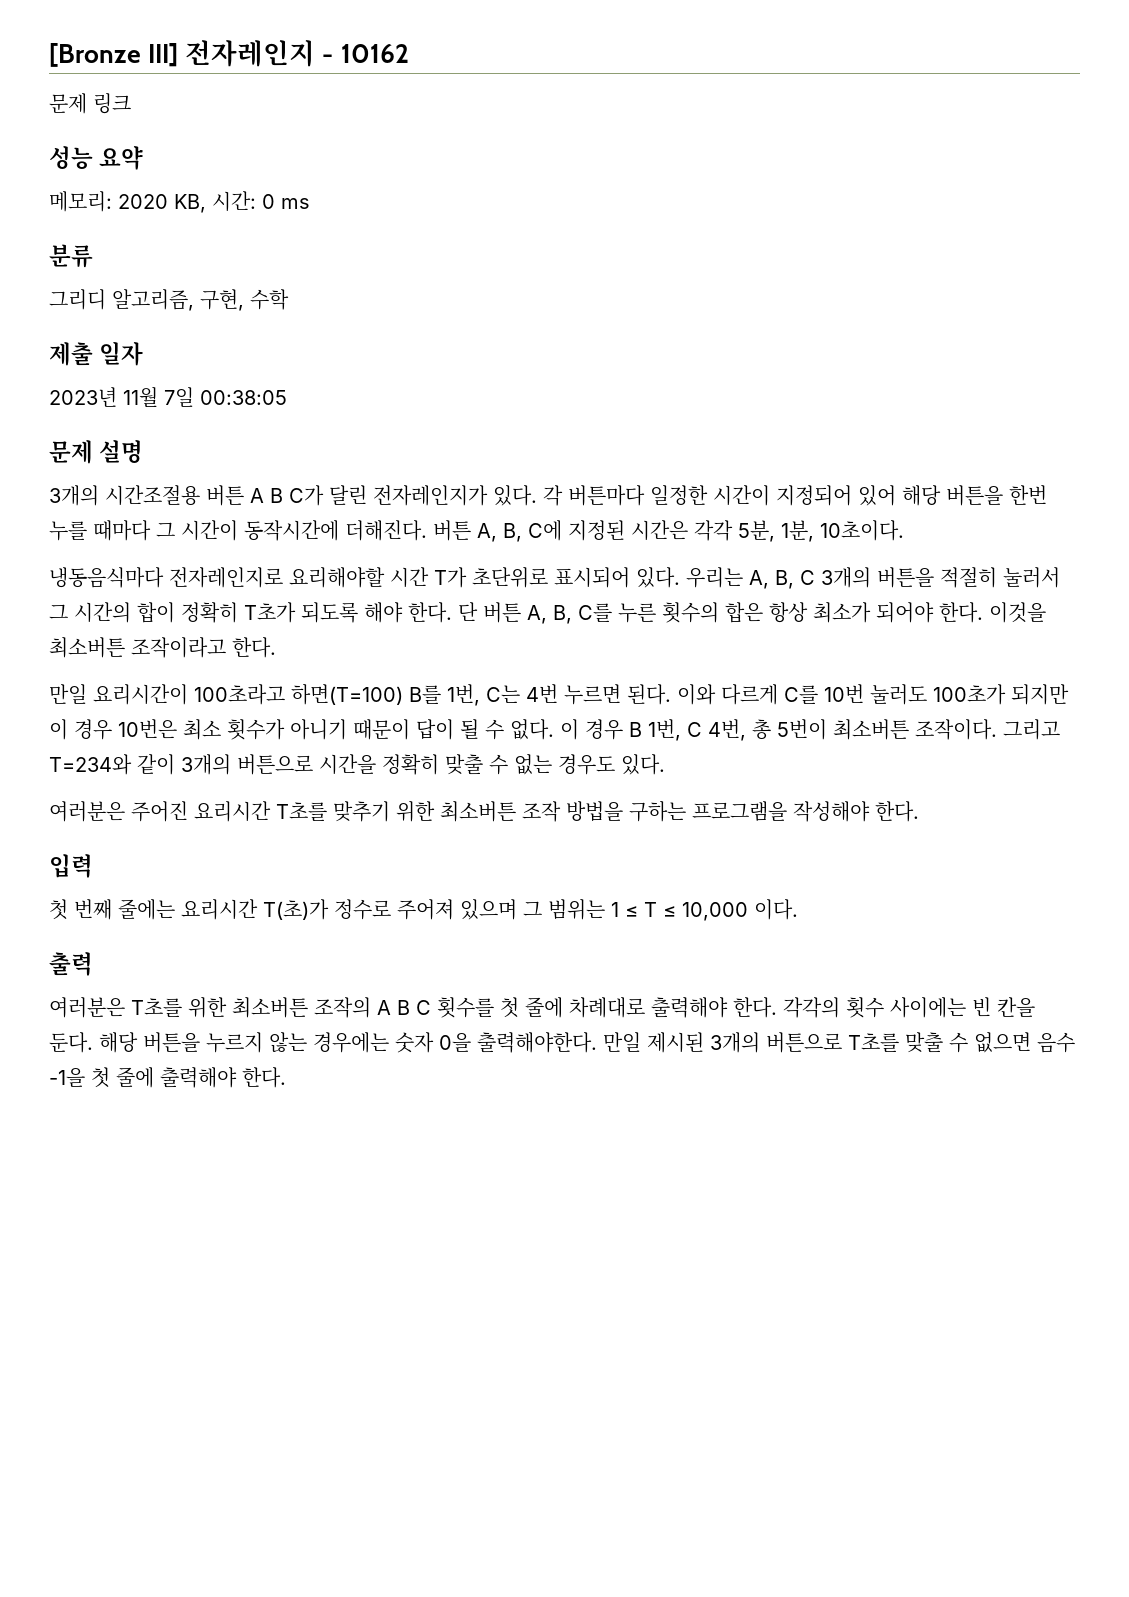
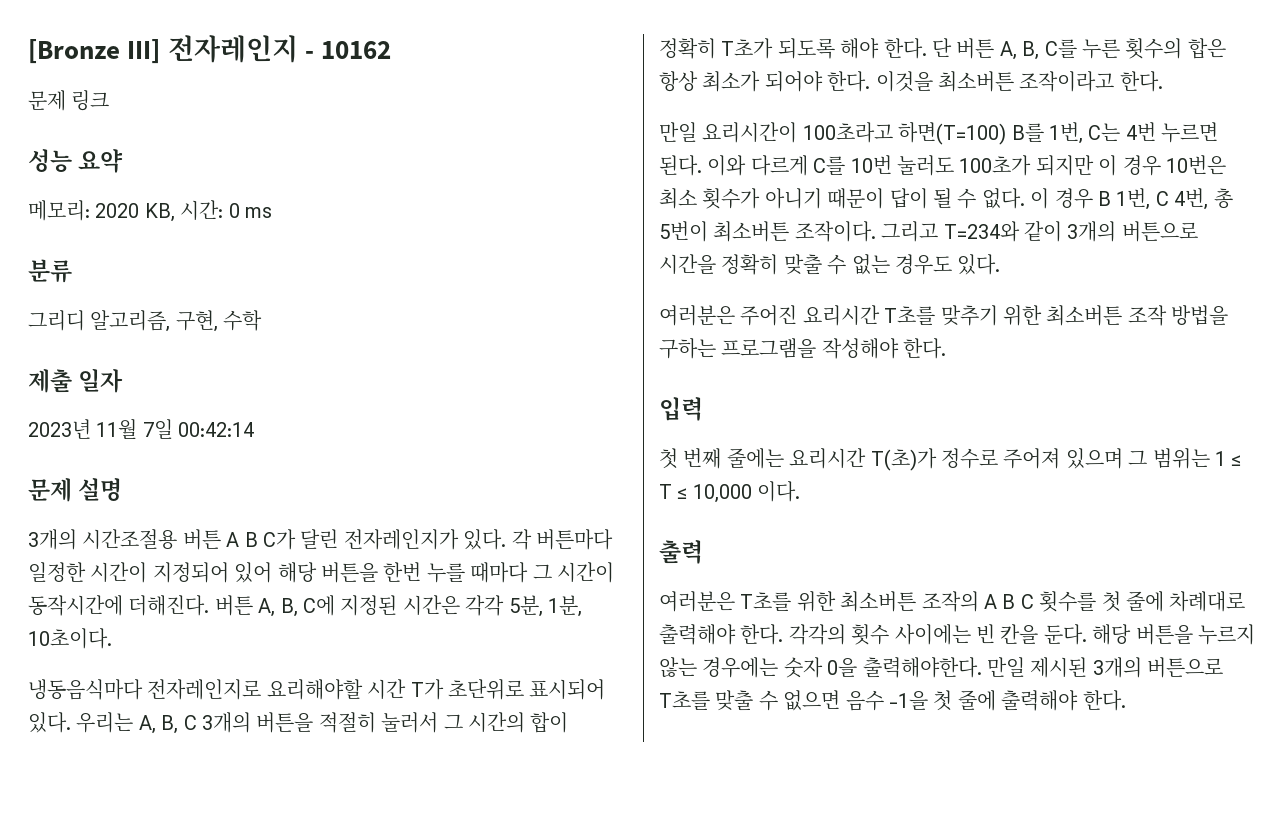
- 2023년 11월 7일 00:38:05
+ 2023년 11월 7일 00:42:14

